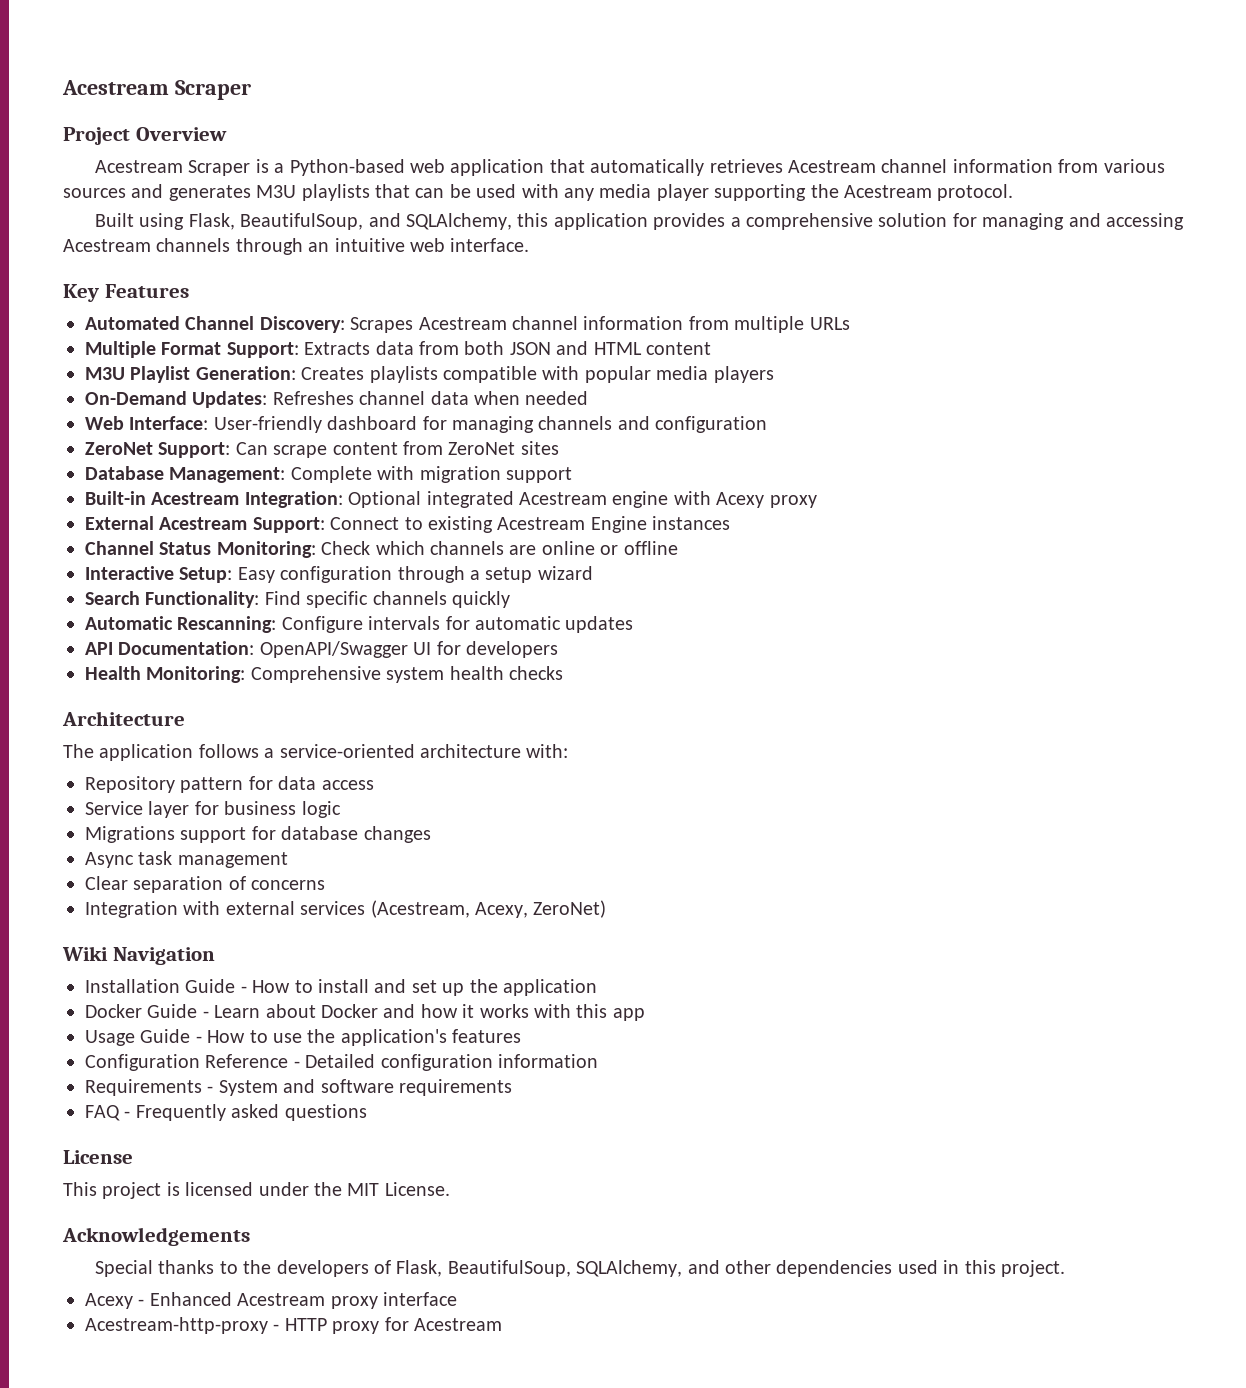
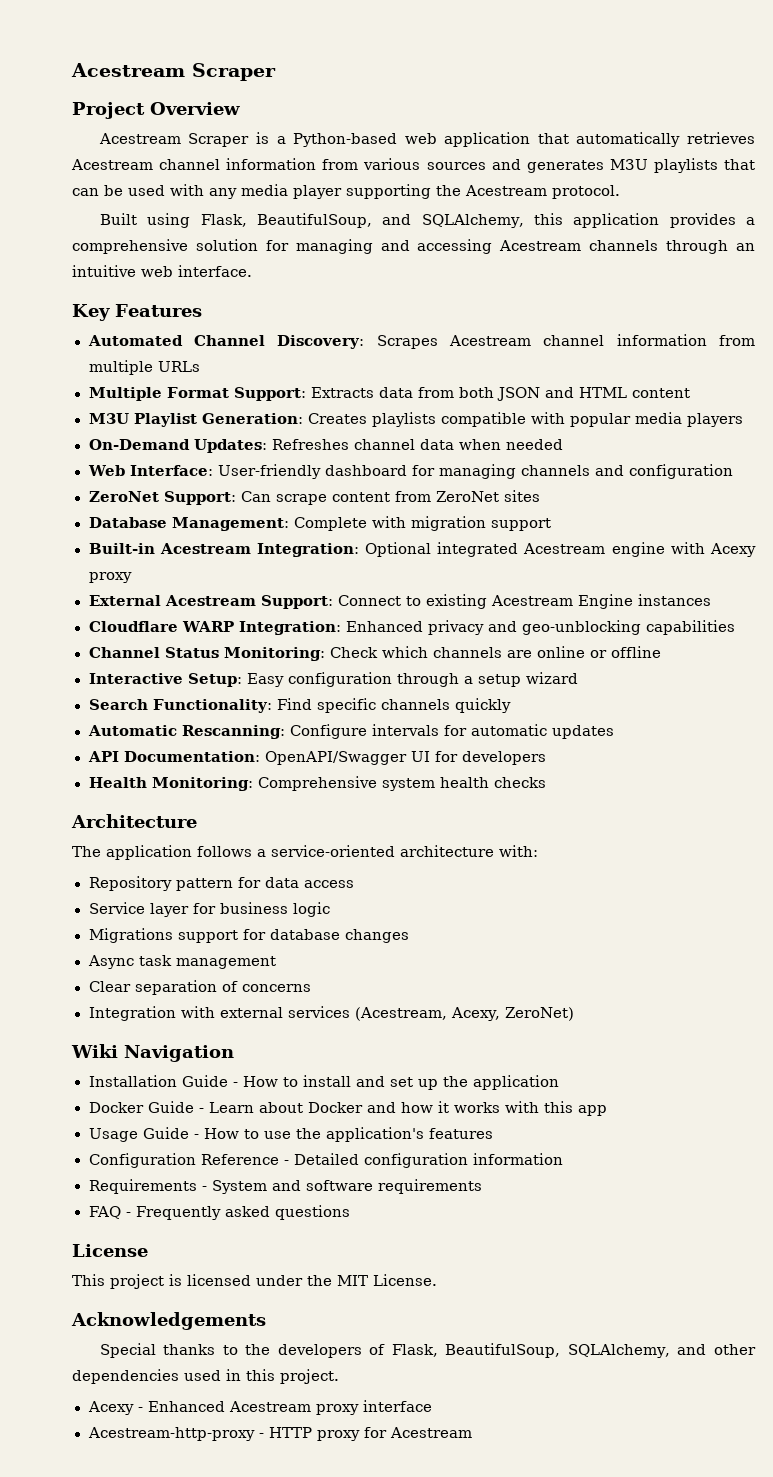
+ Cloudflare WARP Integration: Enhanced privacy and geo-unblocking capabilities

